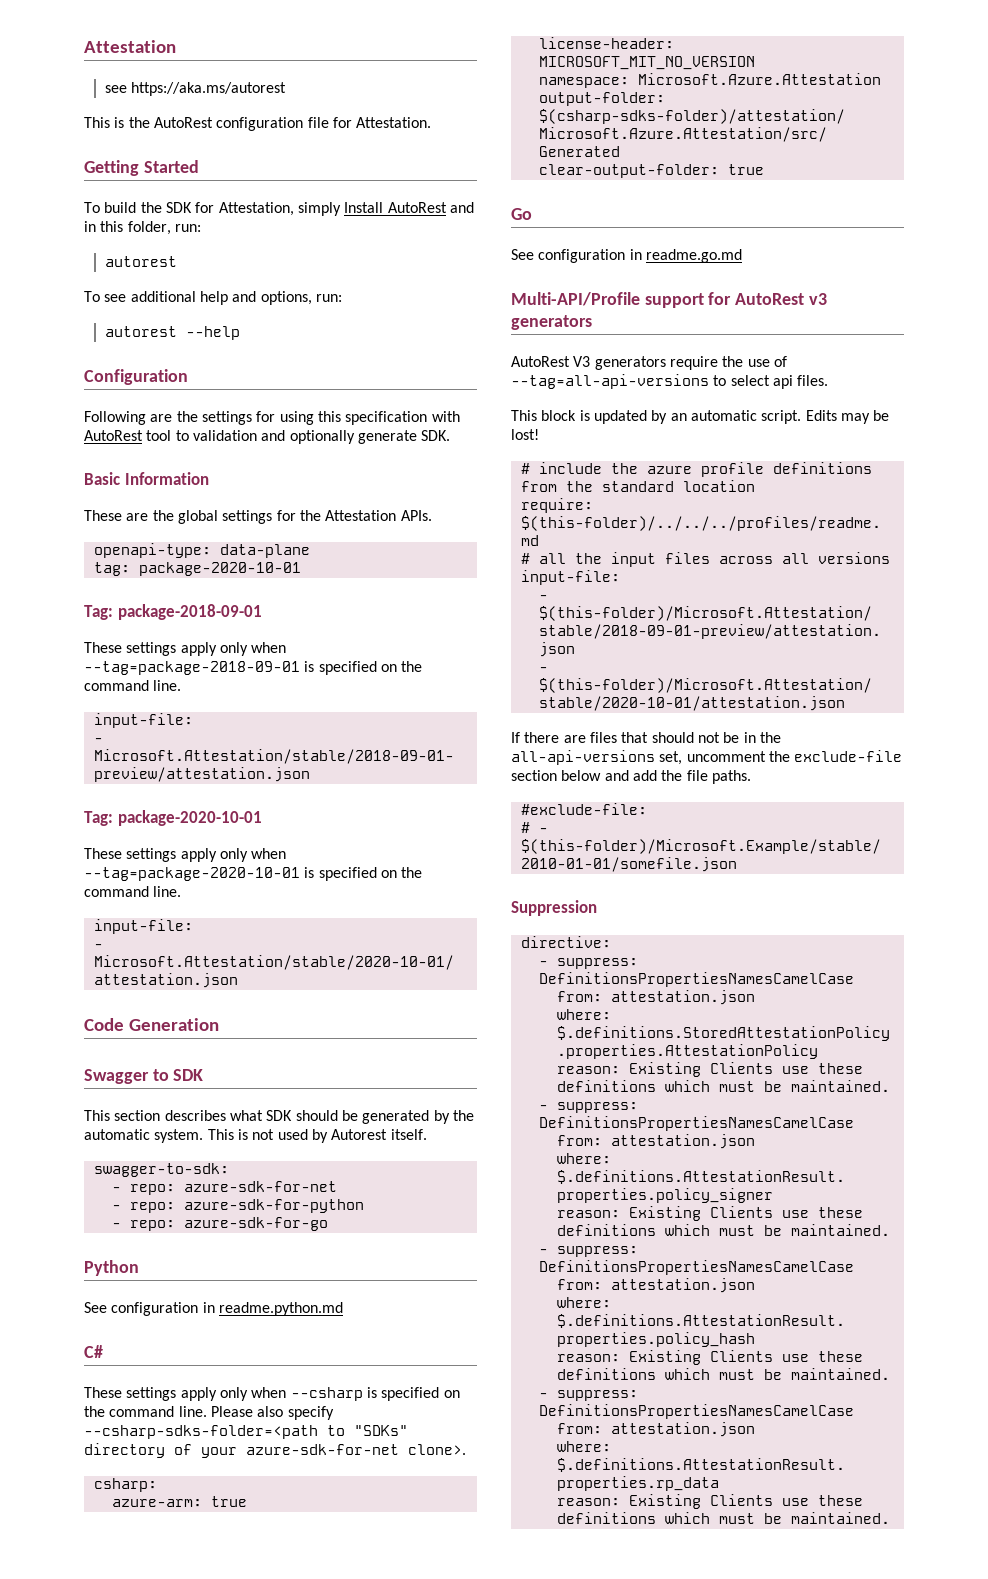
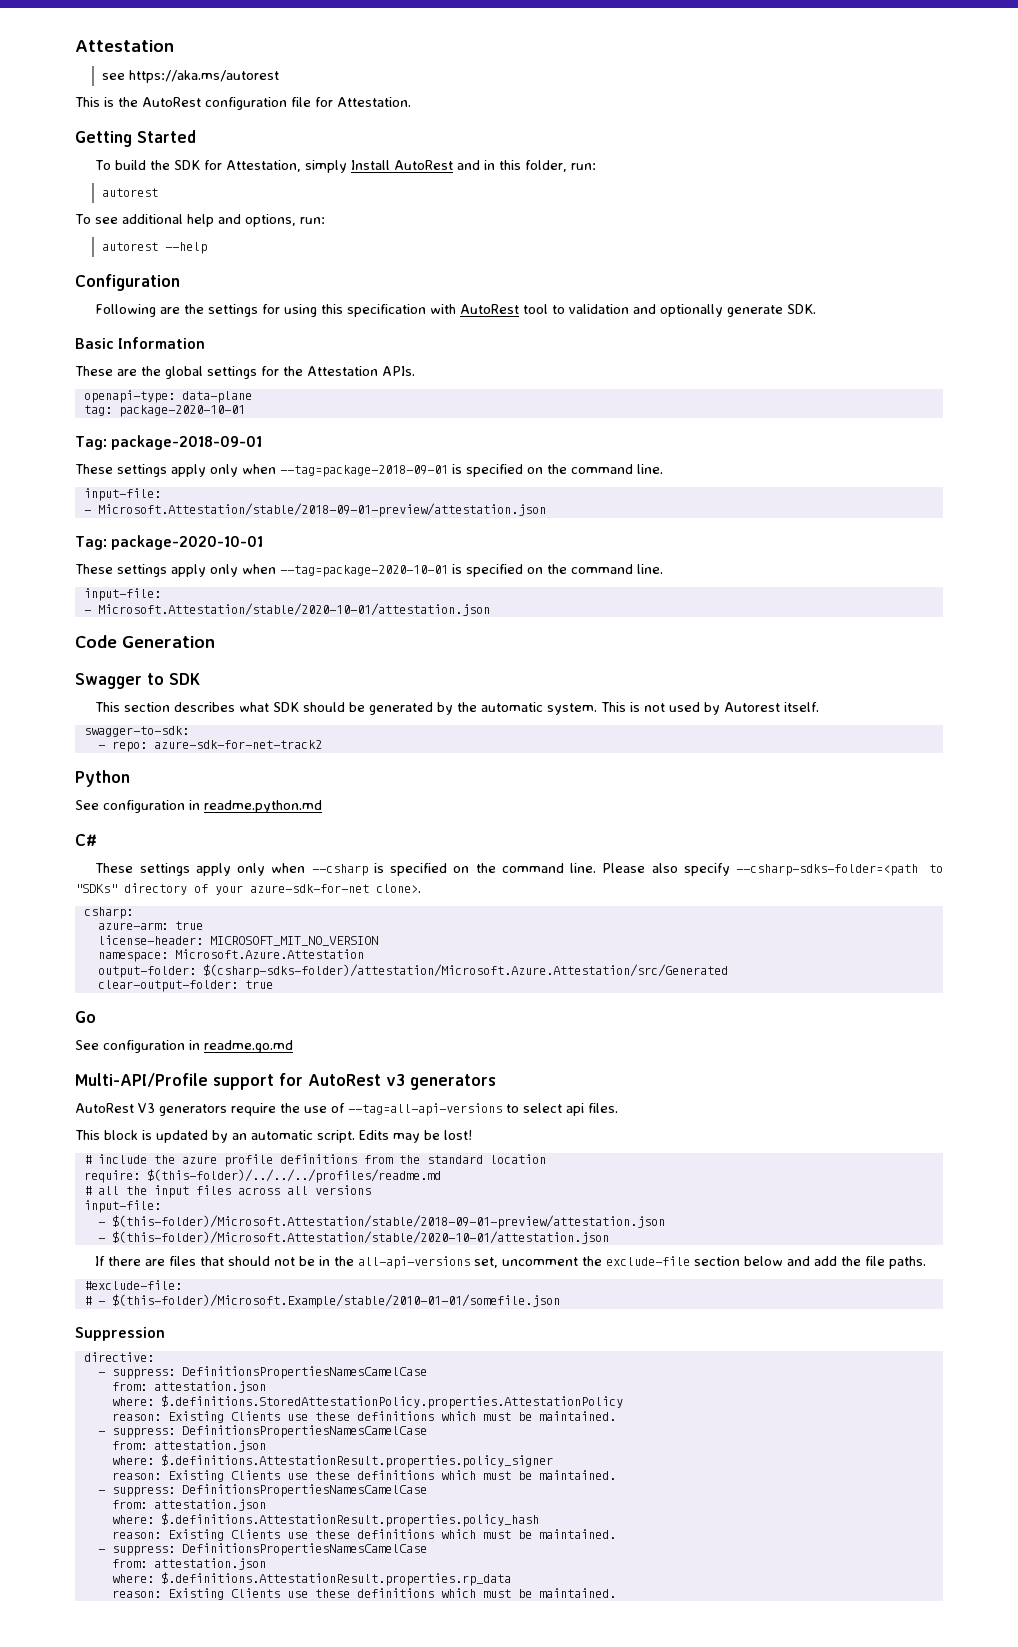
- - repo: azure-sdk-for-net
- - repo: azure-sdk-for-python
- - repo: azure-sdk-for-go
+ - repo: azure-sdk-for-net-track2

